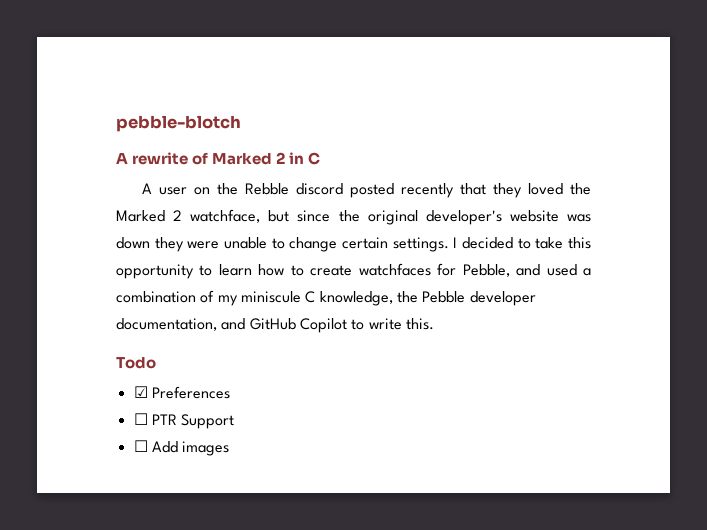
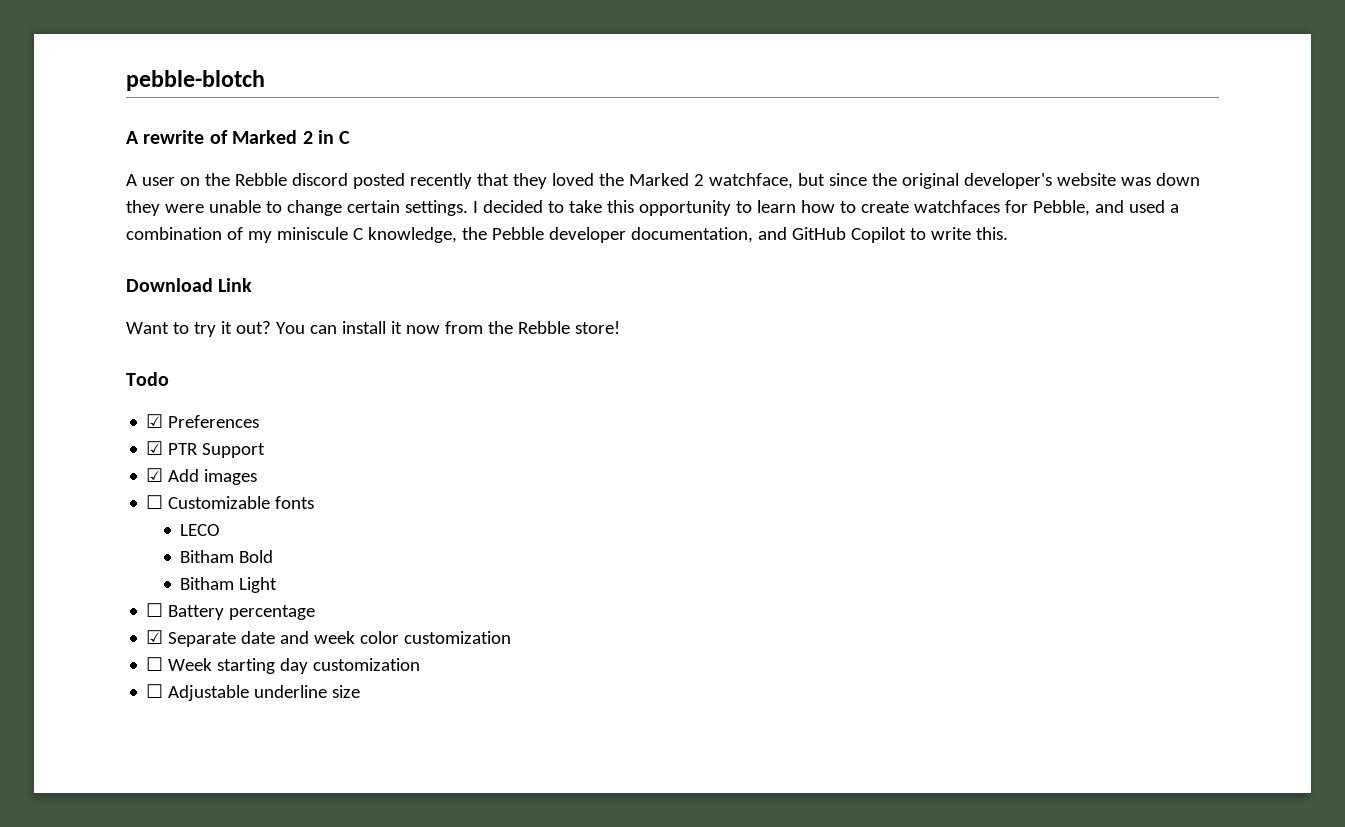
+ Download Link
+ Want to try it out? You can install it now from the Rebble store!
- ☐ PTR Support
+ ☑ PTR Support
- ☐ Add images
+ ☑ Add images
+ ☐ Customizable fonts
+ LECO
+ Bitham Bold
+ Bitham Light
+ ☐ Battery percentage
+ ☑ Separate date and week color customization
+ ☐ Week starting day customization
+ ☐ Adjustable underline size

